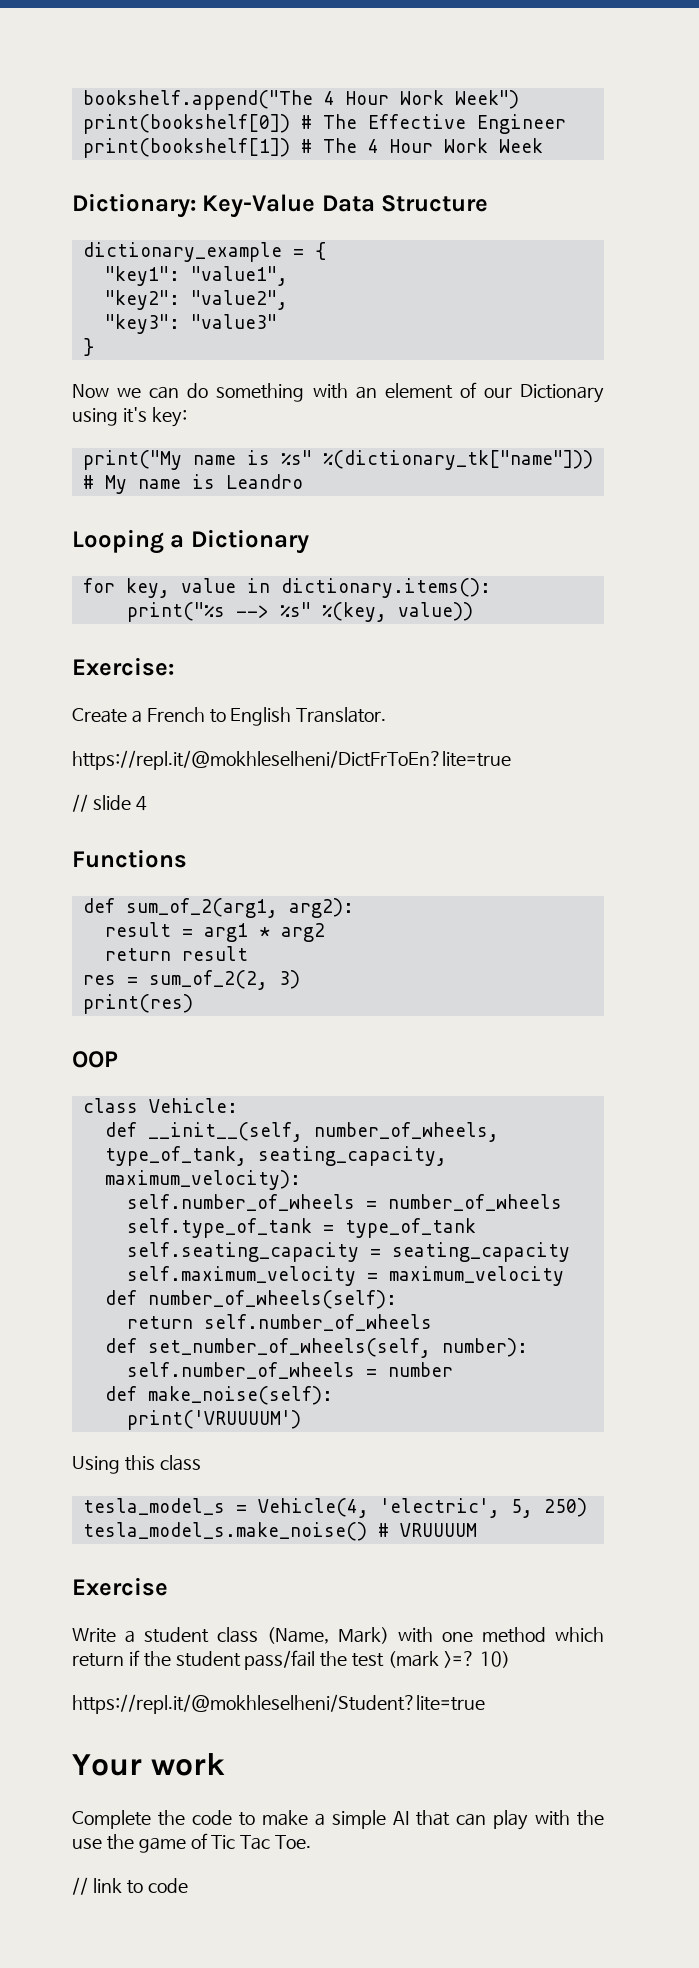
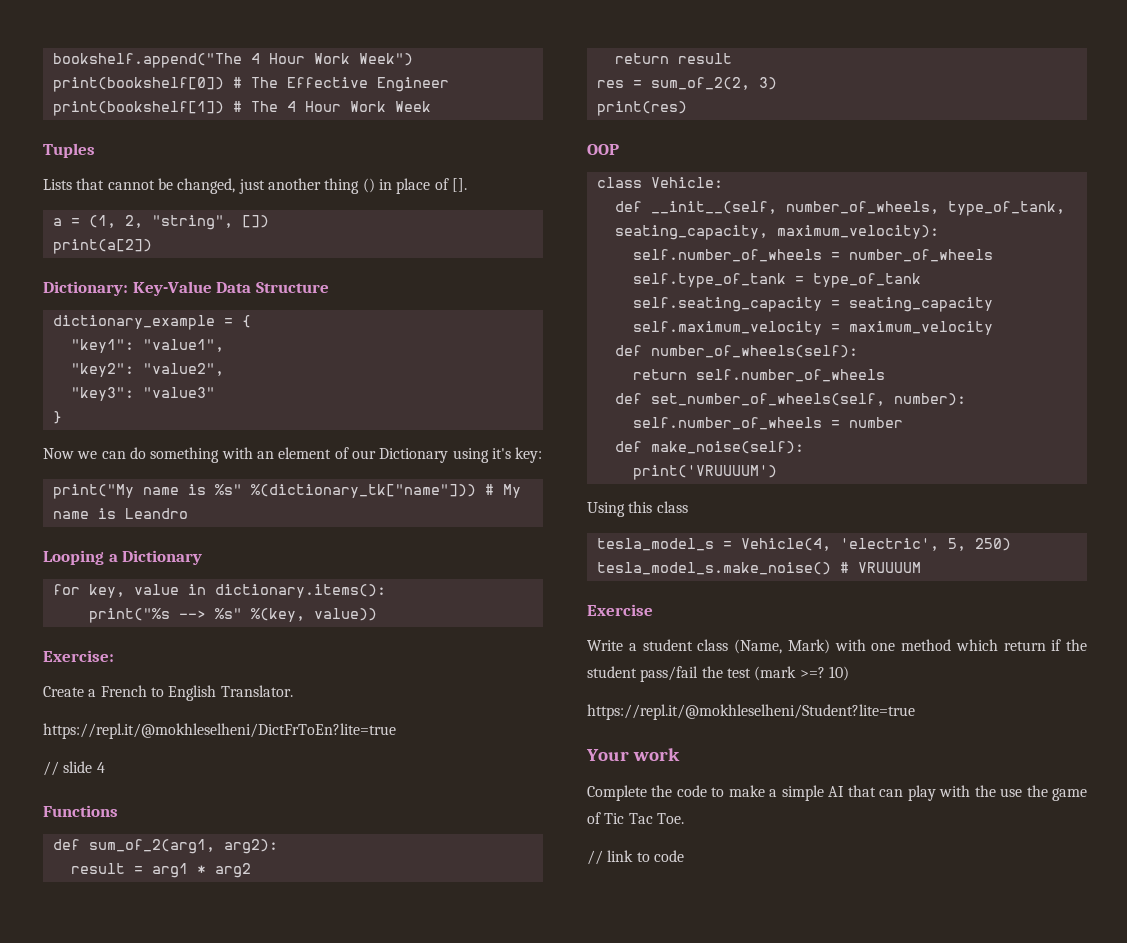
+ Tuples
+ Lists that cannot be changed, just another thing () in place of [].
+ a = (1, 2, "string", [])
+ print(a[2])

